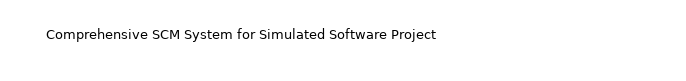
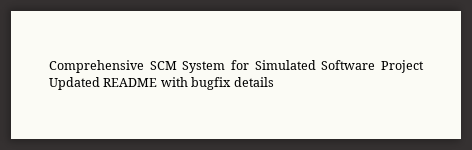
- Comprehensive SCM System for Simulated Software Project
+ Comprehensive SCM System for Simulated Software Project Updated README with bugfix details

